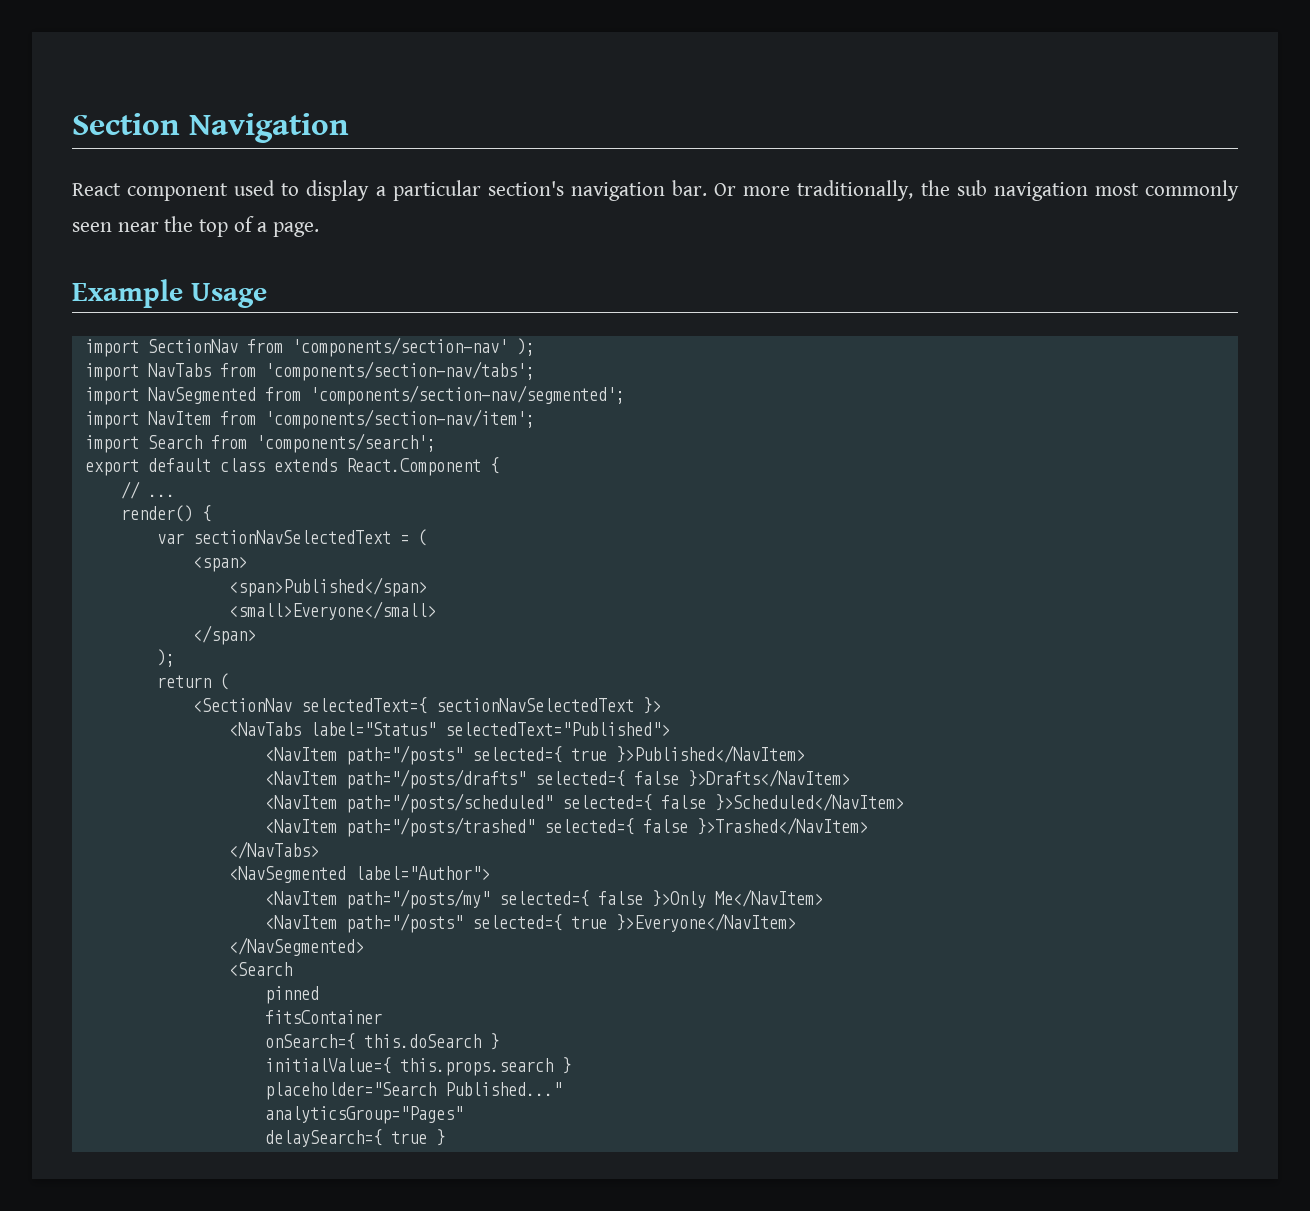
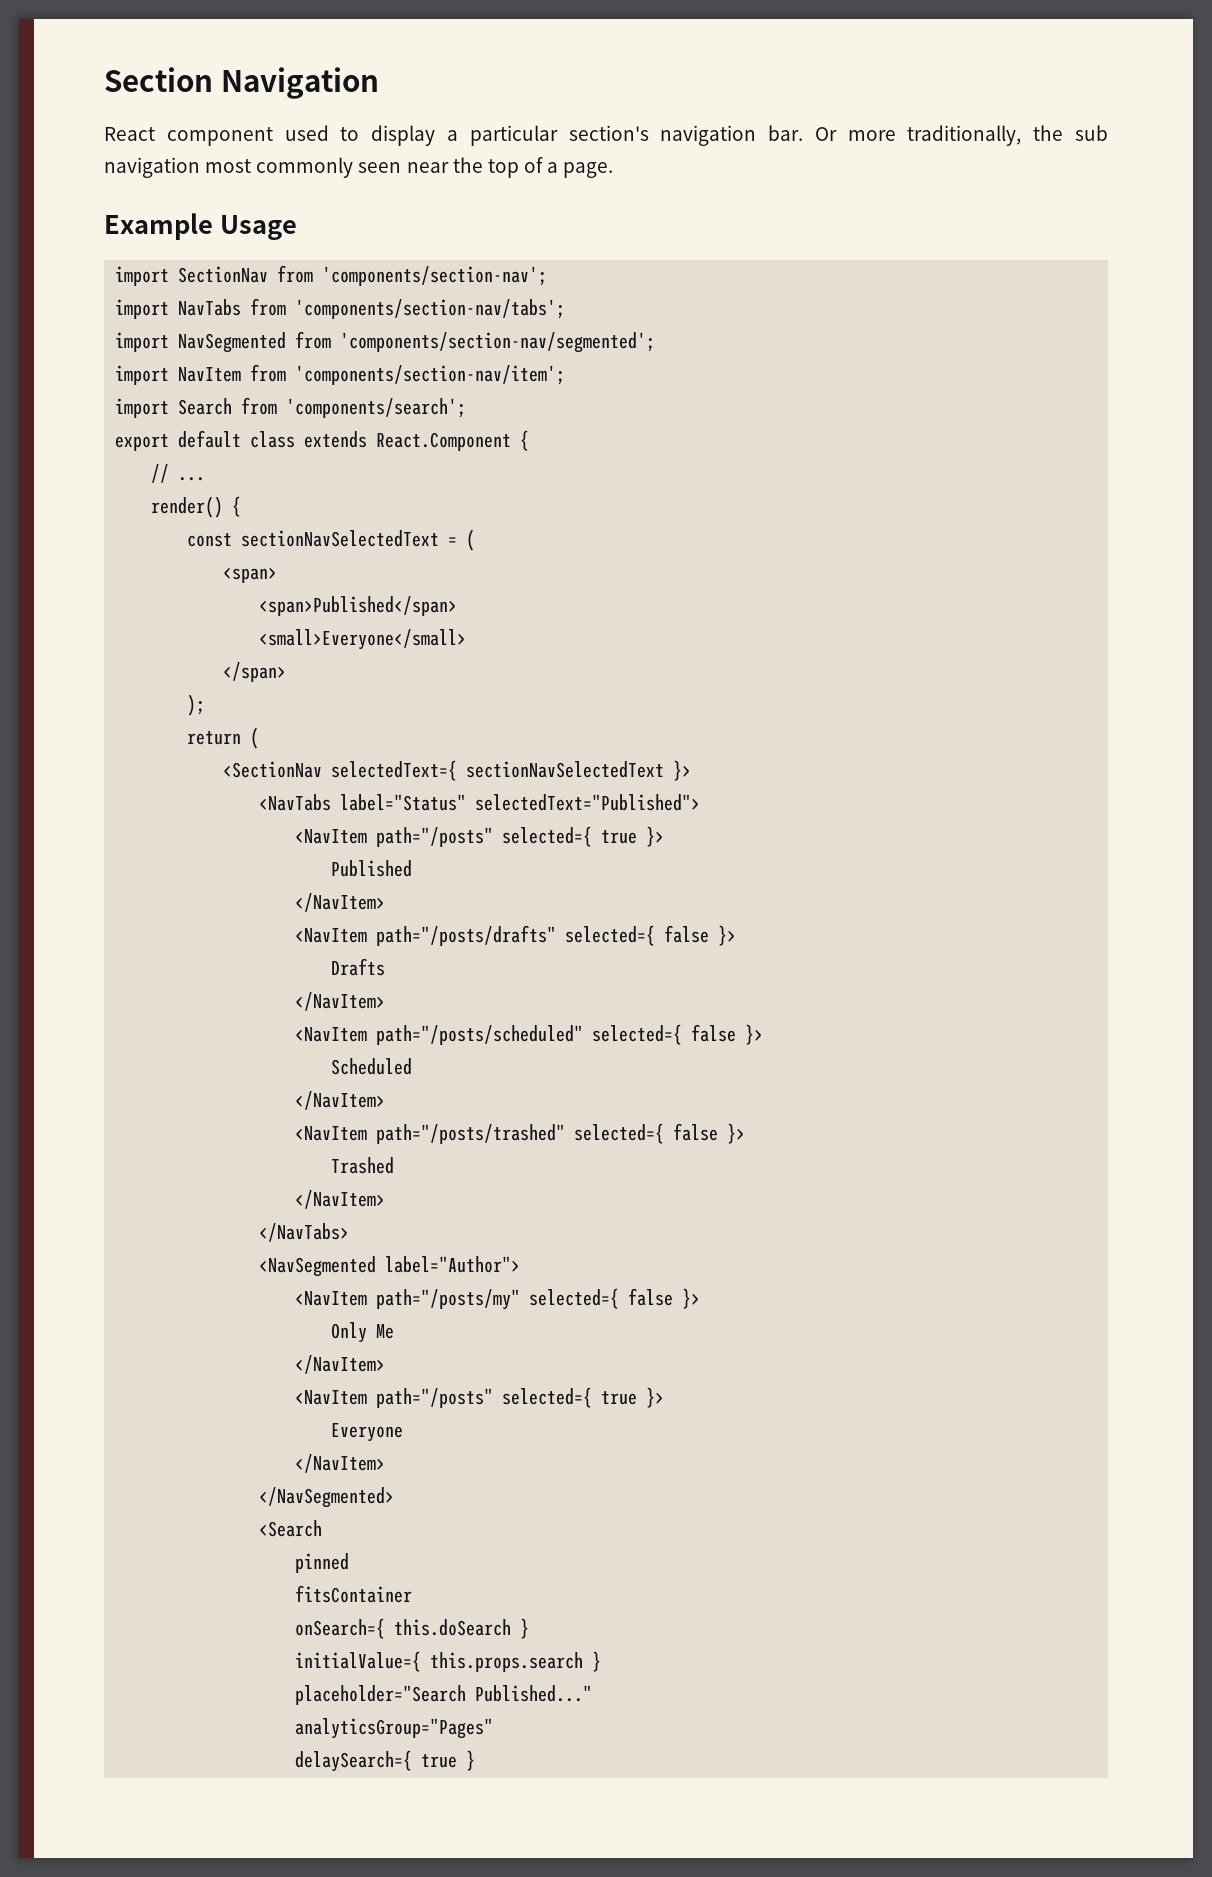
- import SectionNav from 'components/section-nav' );
+ import SectionNav from 'components/section-nav';
- var sectionNavSelectedText = (
+ const sectionNavSelectedText = (
  <NavTabs label="Status" selectedText="Published">
- <NavItem path="/posts" selected={ true }>Published</NavItem>
+ <NavItem path="/posts" selected={ true }>
+ Published
+ </NavItem>
- <NavItem path="/posts/drafts" selected={ false }>Drafts</NavItem>
+ <NavItem path="/posts/drafts" selected={ false }>
+ Drafts
+ </NavItem>
- <NavItem path="/posts/scheduled" selected={ false }>Scheduled</NavItem>
+ <NavItem path="/posts/scheduled" selected={ false }>
+ Scheduled
+ </NavItem>
- <NavItem path="/posts/trashed" selected={ false }>Trashed</NavItem>
+ <NavItem path="/posts/trashed" selected={ false }>
+ Trashed
+ </NavItem>
- <NavItem path="/posts/my" selected={ false }>Only Me</NavItem>
- <NavItem path="/posts" selected={ true }>Everyone</NavItem>
+ <NavItem path="/posts/my" selected={ false }>
+ Only Me
+ </NavItem>
+ <NavItem path="/posts" selected={ true }>
+ Everyone
+ </NavItem>

